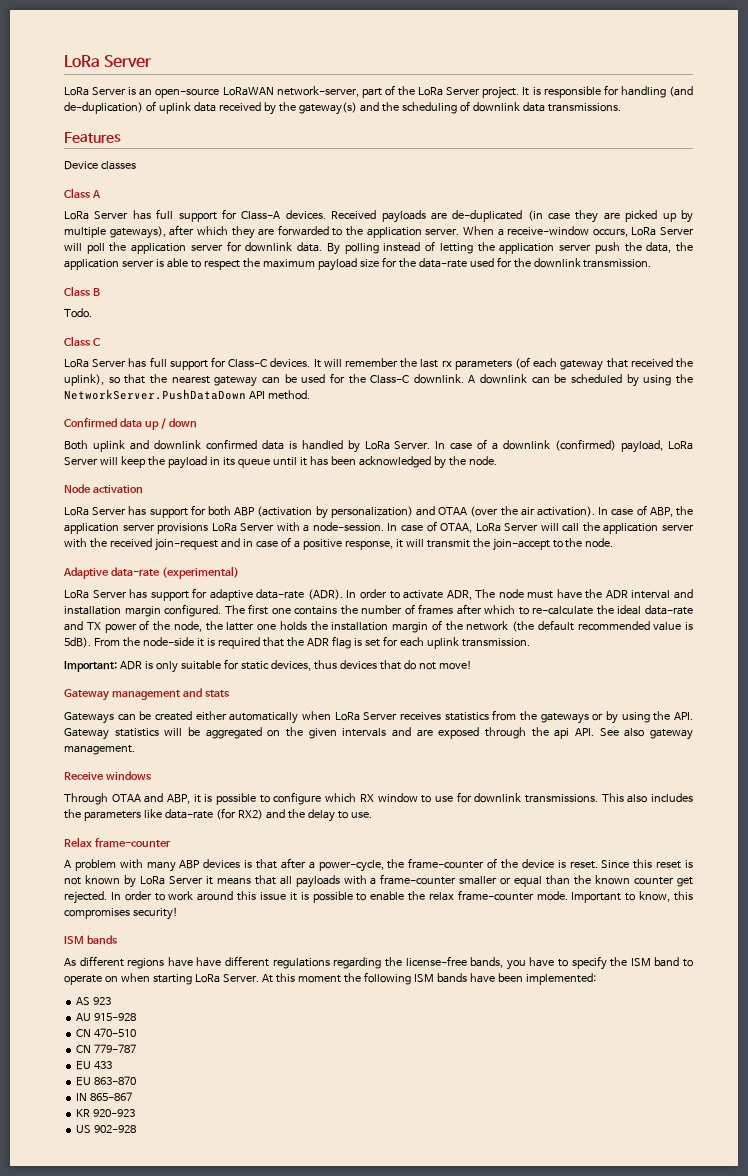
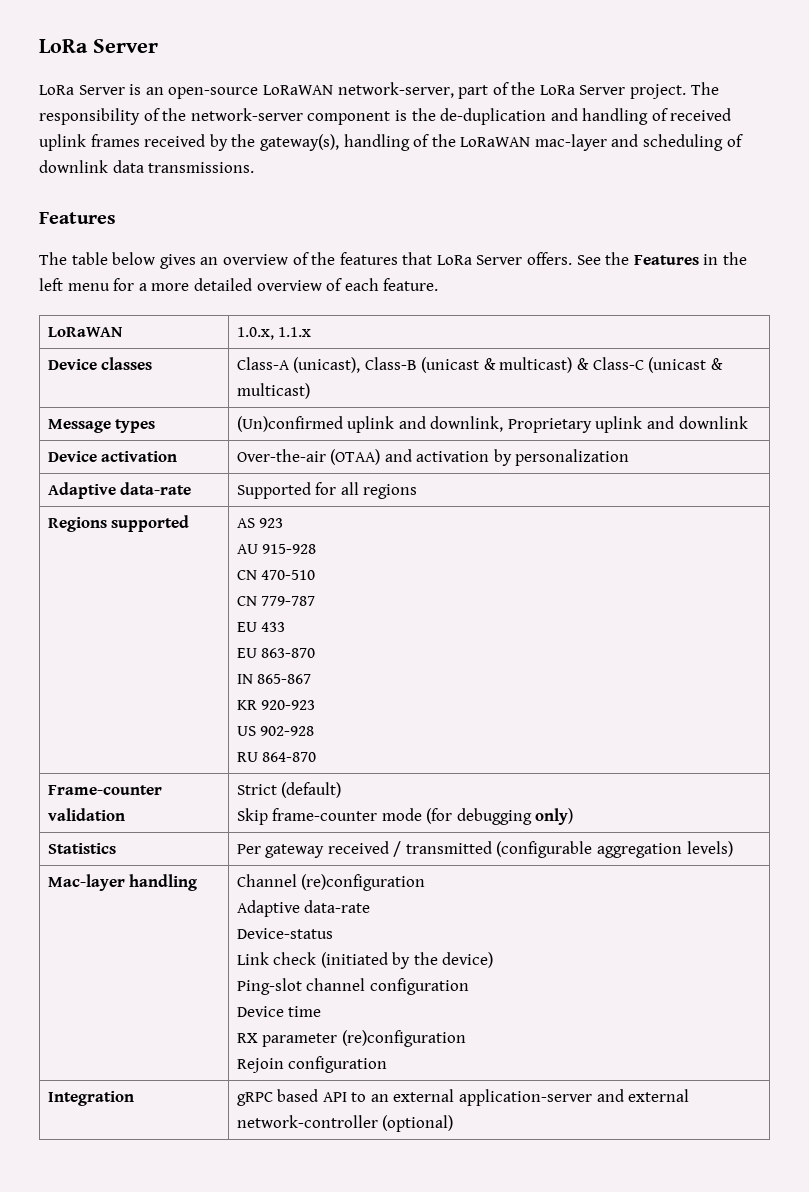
- It is responsible for handling (and de-duplication) of uplink data received by the gateway(s) and the scheduling of downlink data transmissions.
+ The responsibility of the network-server component is the de-duplication and handling of received uplink frames received by the gateway(s), handling of the LoRaWAN mac-layer and scheduling of downlink data transmissions.
- Device classes
- Class A
- LoRa Server has full support for Class-A devices. Received payloads are de-duplicated (in case they are picked up by multiple gateways), after which they are forwarded to the application server. When a receive-window occurs, LoRa Server will poll the application server for downlink data. By polling instead of letting the application server push the data, the application server is able to respect the maximum payload size for the data-rate used for the downlink transmission.
- Class B
- Todo.
- Class C
- LoRa Server has full support for Class-C devices. It will remember the last rx parameters (of each gateway that received the uplink), so that the nearest gateway can be used for the Class-C downlink. A downlink can be scheduled by using the NetworkServer.PushDataDown API method.
- Confirmed data up / down
- Both uplink and downlink confirmed data is handled by LoRa Server. In case of a downlink (confirmed) payload, LoRa Server will keep the payload in its queue until it has been acknowledged by the node.
- Node activation
- LoRa Server has support for both ABP (activation by personalization) and OTAA (over the air activation). In case of ABP, the application server provisions LoRa Server with a node-session. In case of OTAA, LoRa Server will call the application server with the received join-request and in case of a positive response, it will transmit the join-accept to the node.
- Adaptive data-rate (experimental)
- LoRa Server has support for adaptive data-rate (ADR). In order to activate ADR, The node must have the ADR interval and installation margin configured. The first one contains the number of frames after which to re-calculate the ideal data-rate and TX power of the node, the latter one holds the installation margin of the network (the default recommended value is 5dB). From the node-side it is required that the ADR flag is set for each uplink transmission.
- Important: ADR is only suitable for static devices, thus devices that do not move!
- Gateway management and stats
- Gateways can be created either automatically when LoRa Server receives statistics from the gateways or by using the API. Gateway statistics will be aggregated on the given intervals and are exposed through the api API. See also gateway management.
- Receive windows
- Through OTAA and ABP, it is possible to configure which RX window to use for downlink transmissions. This also includes the parameters like data-rate (for RX2) and the delay to use.
- Relax frame-counter
- A problem with many ABP devices is that after a power-cycle, the frame-counter of the device is reset. Since this reset is not known by LoRa Server it means that all payloads with a frame-counter smaller or equal than the known counter get rejected. In order to work around this issue it is possible to enable the relax frame-counter mode. Important to know, this compromises security!
- ISM bands
- As different regions have have different regulations regarding the license-free bands, you have to specify the ISM band to operate on when starting LoRa Server. At this moment the following ISM bands have been implemented:
- AS 923
+ The table below gives an overview of the features that LoRa Server offers. See the Features in the left menu for a more detailed overview of each feature.
+ LoRaWAN | 1.0.x, 1.1.x
+ Device classes | Class-A (unicast), Class-B (unicast & multicast) & Class-C (unicast & multicast)
+ Message types | (Un)confirmed uplink and downlink, Proprietary uplink and downlink
+ Device activation | Over-the-air (OTAA) and activation by personalization
+ Adaptive data-rate | Supported for all regions
+ Regions supported | AS 923
  AU 915-928
  CN 470-510
  CN 779-787
  EU 433
  EU 863-870
  IN 865-867
  KR 920-923
  US 902-928
+ RU 864-870
+ Frame-counter validation | Strict (default)
+ Skip frame-counter mode (for debugging only)
+ Statistics | Per gateway received / transmitted (configurable aggregation levels)
+ Mac-layer handling | Channel (re)configuration
+ Adaptive data-rate
+ Device-status
+ Link check (initiated by the device)
+ Ping-slot channel configuration
+ Device time
+ RX parameter (re)configuration
+ Rejoin configuration
+ Integration | gRPC based API to an external application-server and external network-controller (optional)

